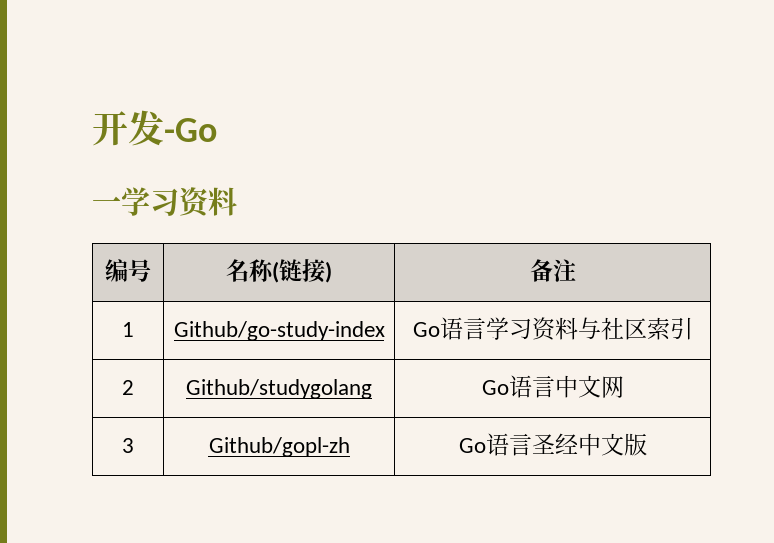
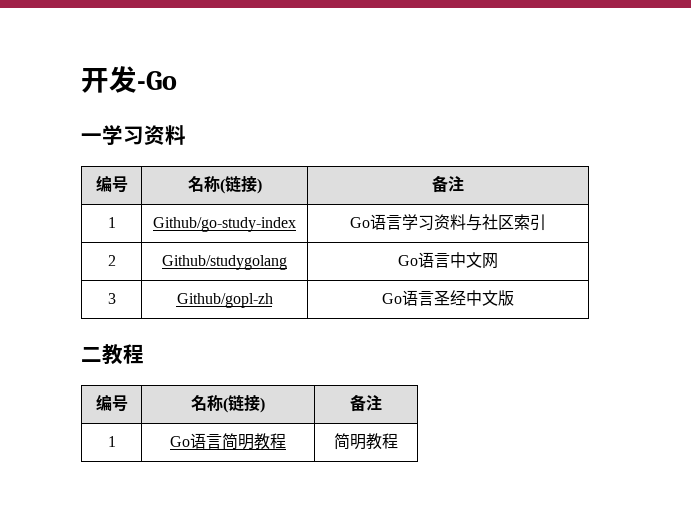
+ 二教程
+ 编号 | 名称(链接) | 备注
+ 1 | Go语言简明教程 | 简明教程

